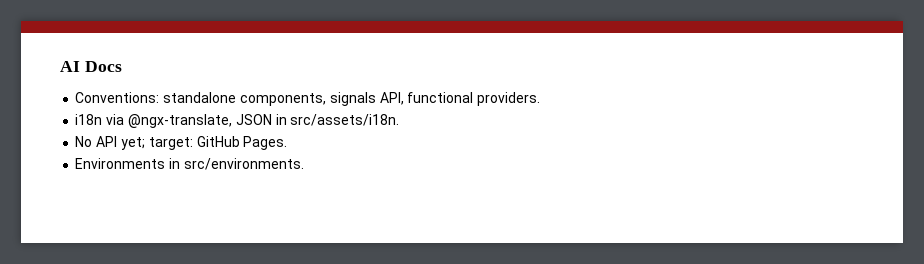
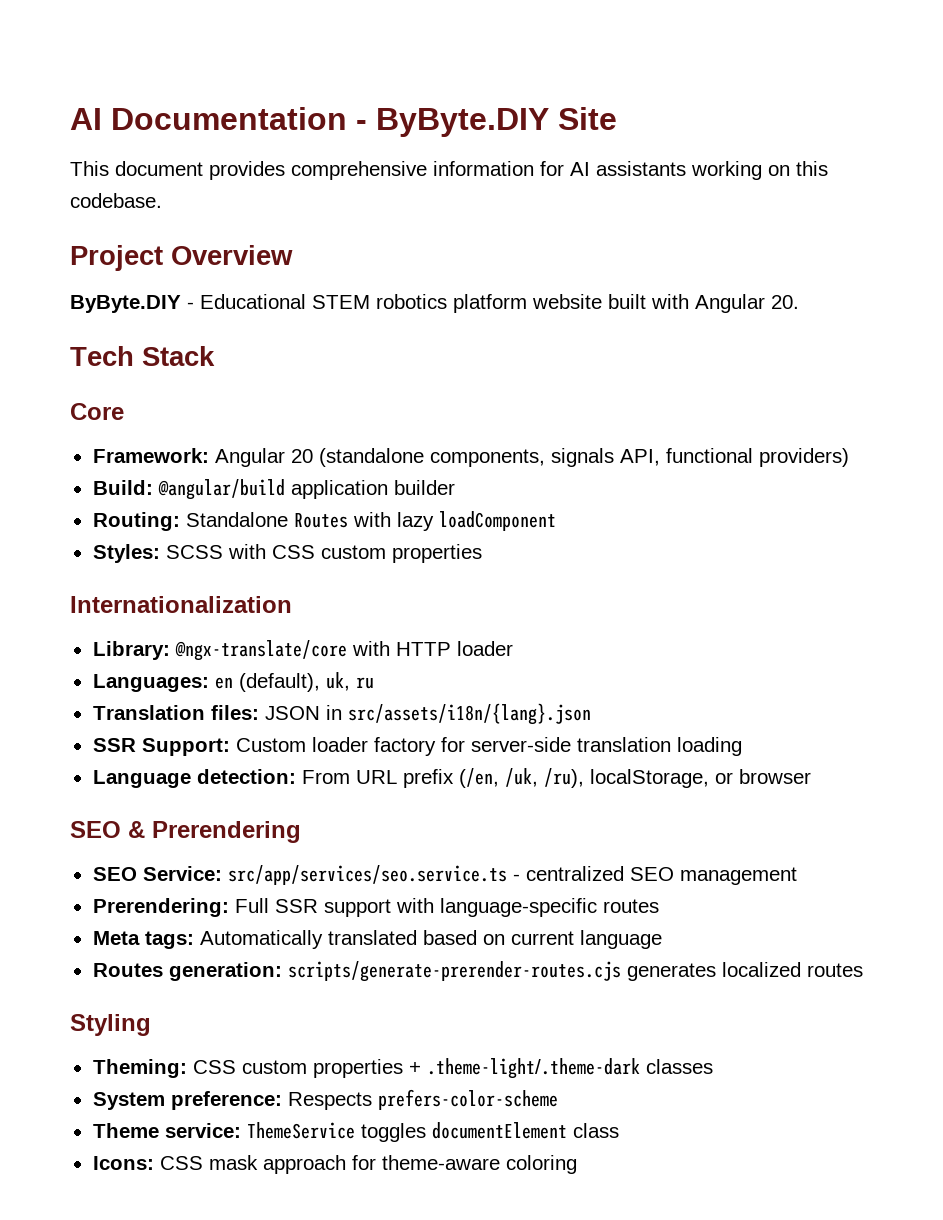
- AI Docs
- Conventions: standalone components, signals API, functional providers.
- i18n via @ngx-translate, JSON in src/assets/i18n.
- No API yet; target: GitHub Pages.
- Environments in src/environments.
+ AI Documentation - ByByte.DIY Site
+ This document provides comprehensive information for AI assistants working on this codebase.
+ Project Overview
+ ByByte.DIY - Educational STEM robotics platform website built with Angular 20.
+ Tech Stack
+ Core
+ Framework: Angular 20 (standalone components, signals API, functional providers)
+ Build: @angular/build application builder
+ Routing: Standalone Routes with lazy loadComponent
+ Styles: SCSS with CSS custom properties
+ Internationalization
+ Library: @ngx-translate/core with HTTP loader
+ Languages: en (default), uk, ru
+ Translation files: JSON in src/assets/i18n/{lang}.json
+ SSR Support: Custom loader factory for server-side translation loading
+ Language detection: From URL prefix (/en, /uk, /ru), localStorage, or browser
+ SEO & Prerendering
+ SEO Service: src/app/services/seo.service.ts - centralized SEO management
+ Prerendering: Full SSR support with language-specific routes
+ Meta tags: Automatically translated based on current language
+ Routes generation: scripts/generate-prerender-routes.cjs generates localized routes
+ Styling
+ Theming: CSS custom properties + .theme-light/.theme-dark classes
+ System preference: Respects prefers-color-scheme
+ Theme service: ThemeService toggles documentElement class
+ Icons: CSS mask approach for theme-aware coloring

